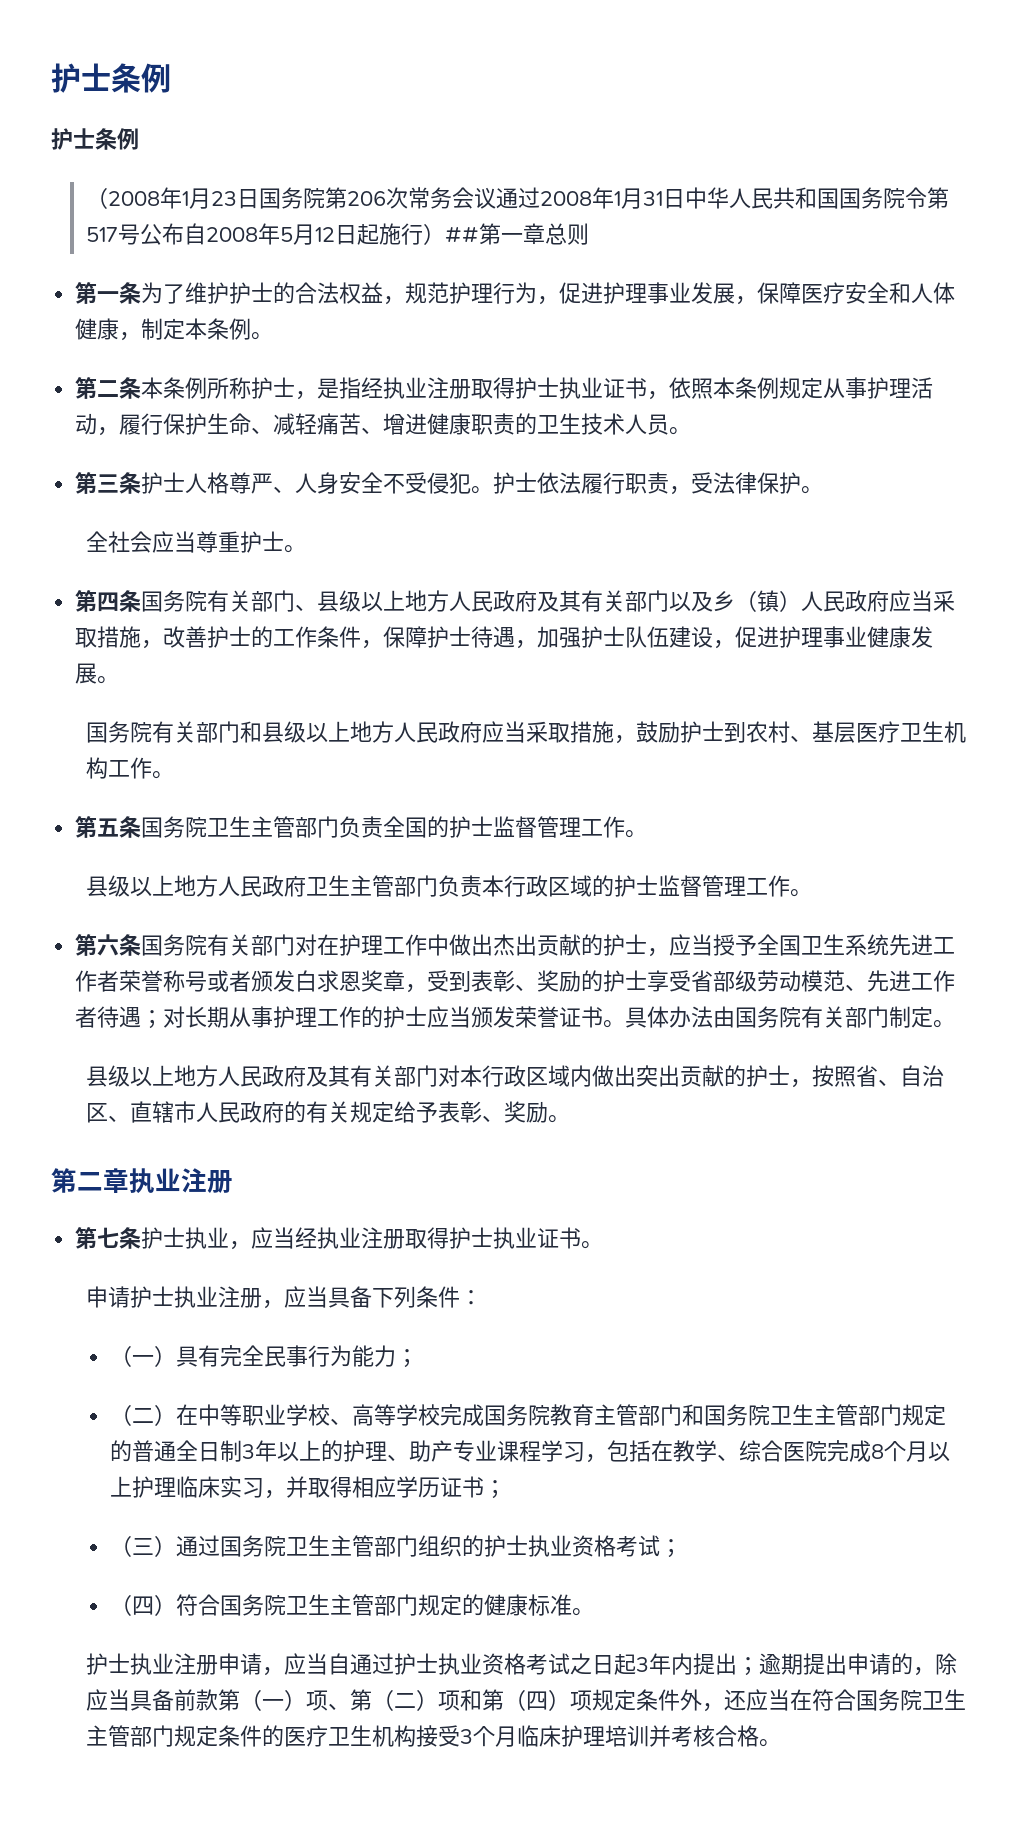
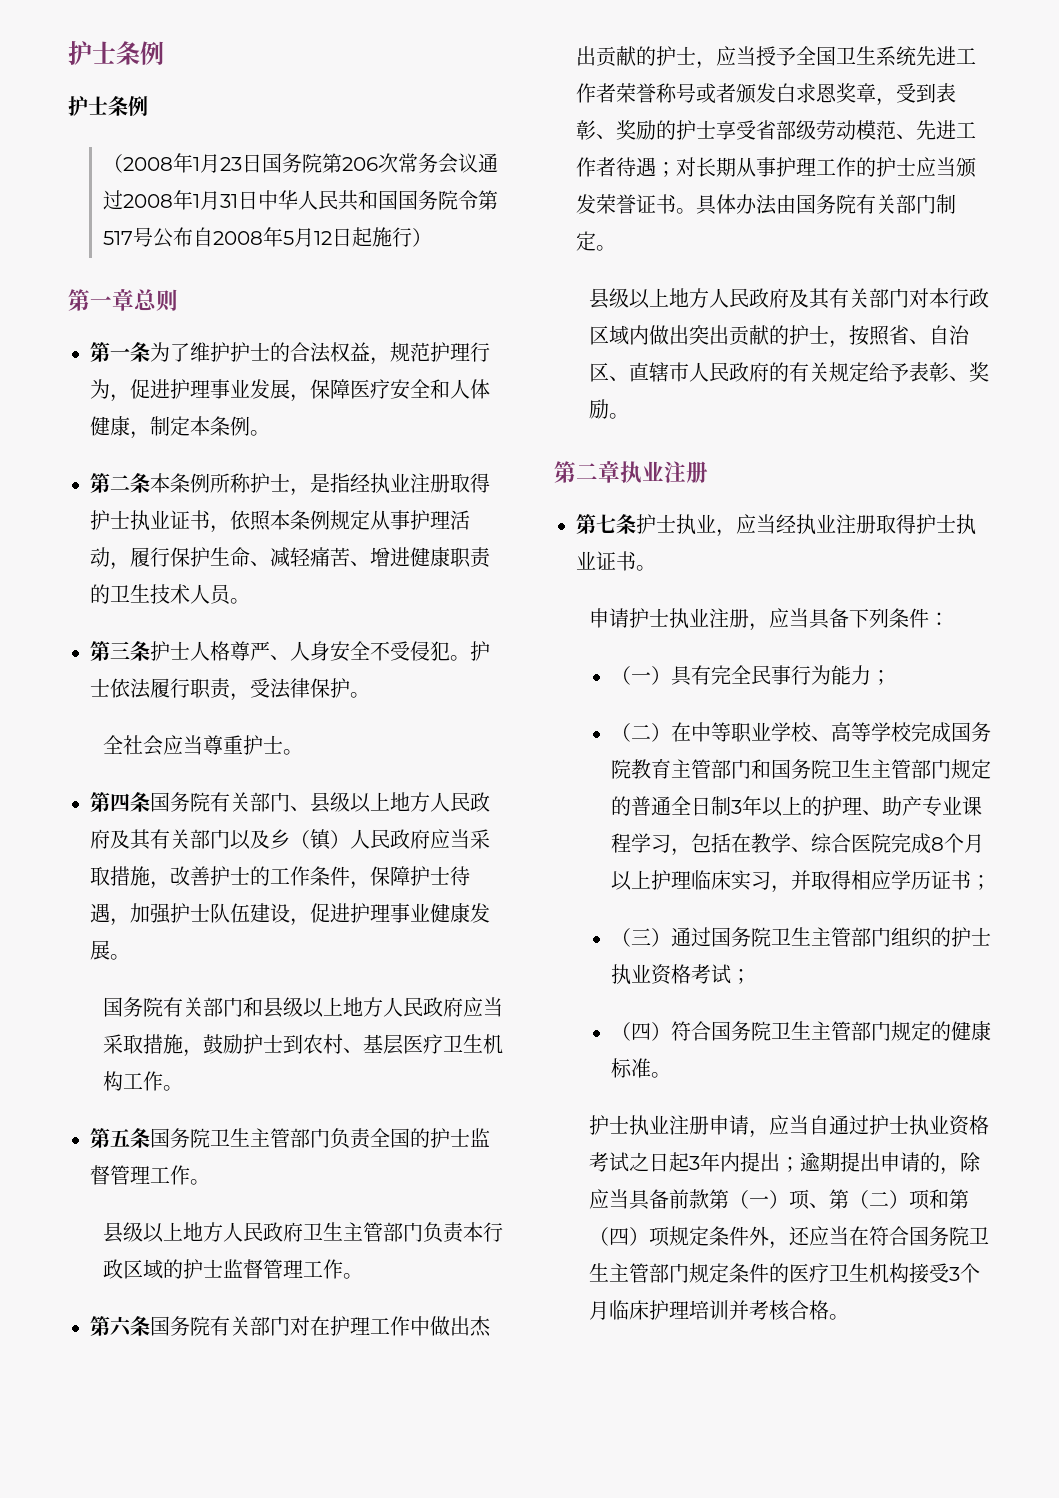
- （2008年1月23日国务院第206次常务会议通过2008年1月31日中华人民共和国国务院令第517号公布自2008年5月12日起施行）##第一章总则
+ （2008年1月23日国务院第206次常务会议通过2008年1月31日中华人民共和国国务院令第517号公布自2008年5月12日起施行）
+ 第一章总则

